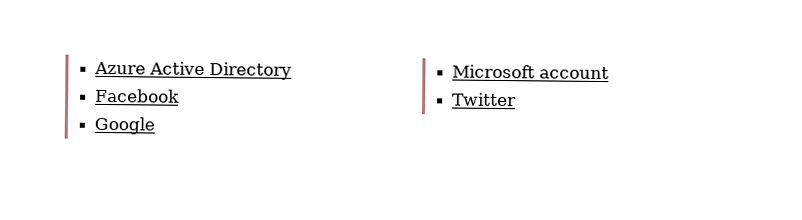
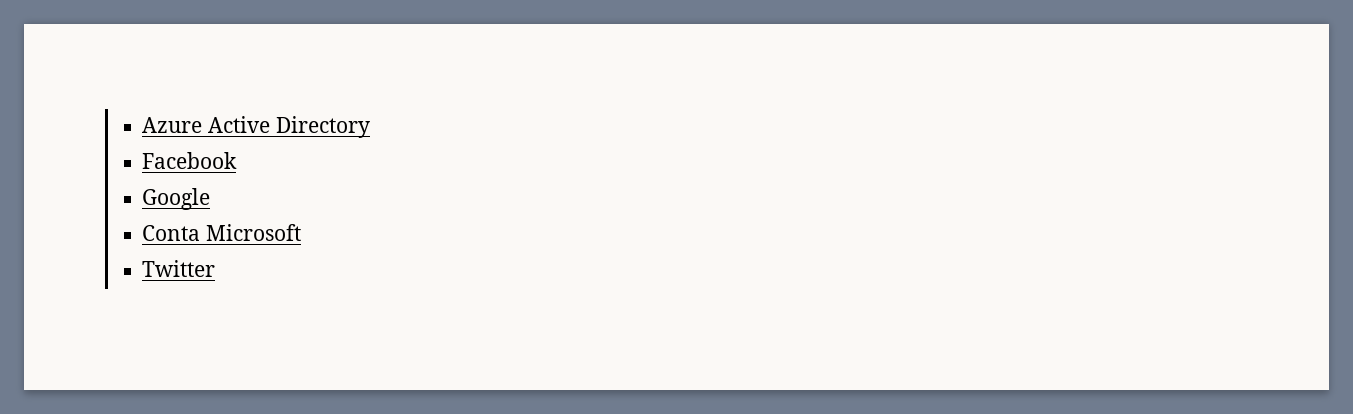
- Microsoft account
+ Conta Microsoft

